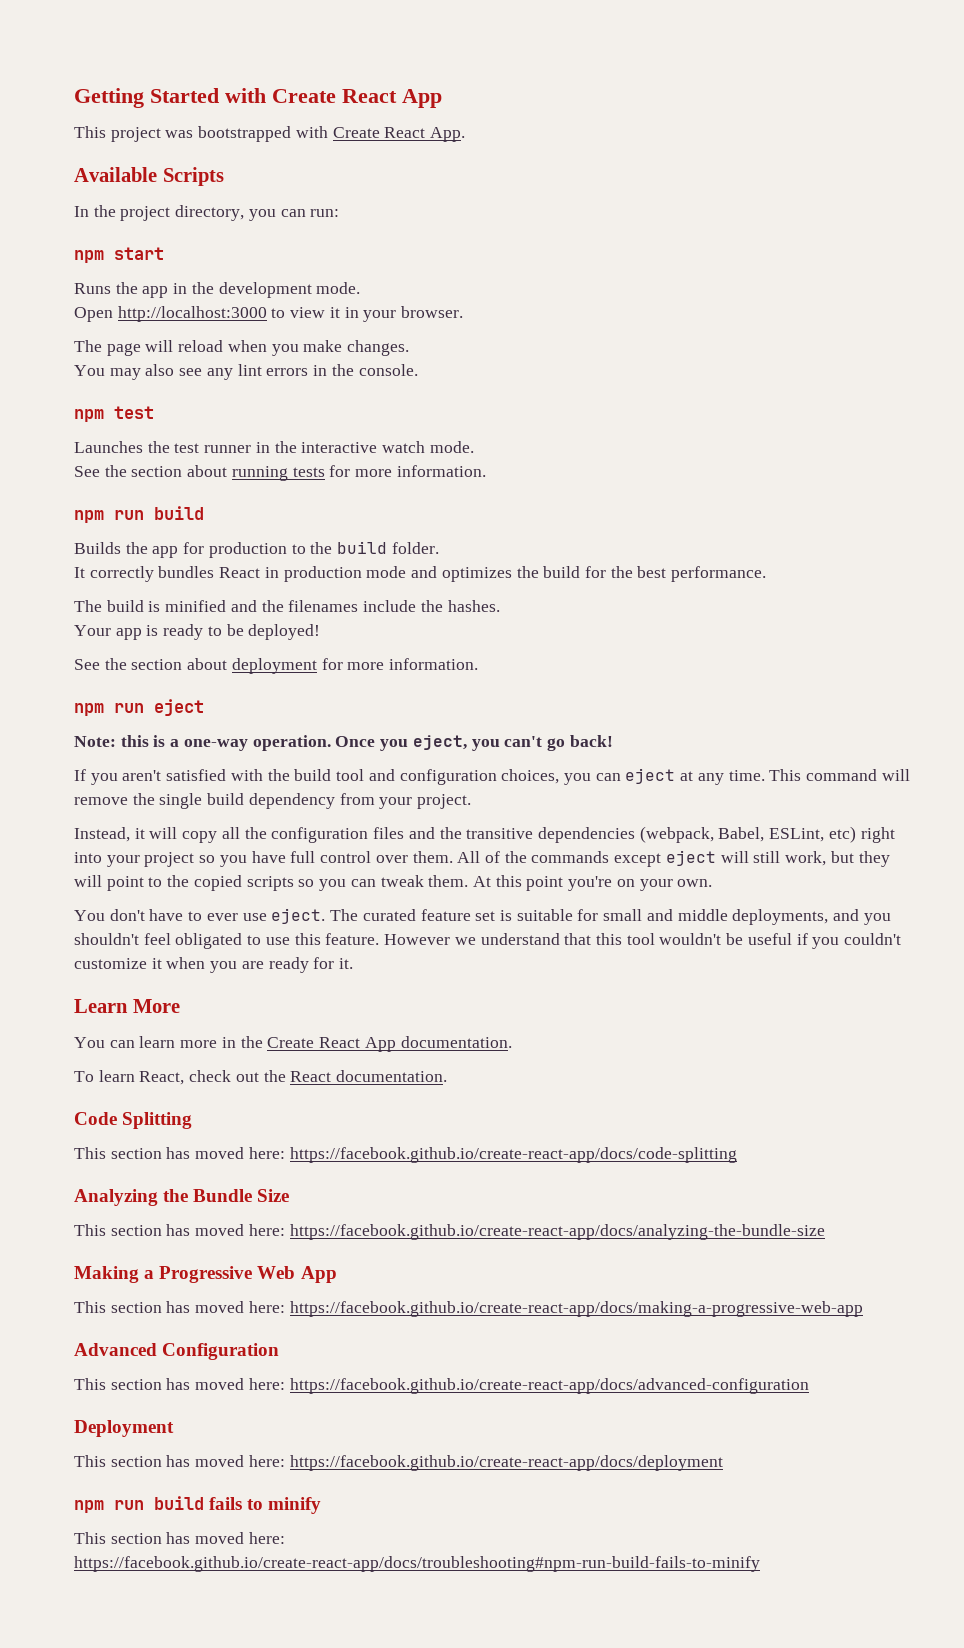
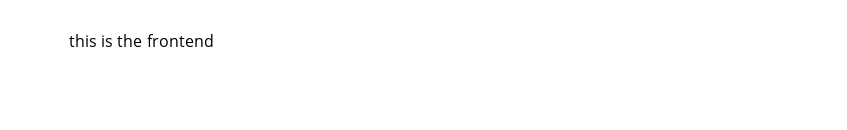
- Getting Started with Create React App
- This project was bootstrapped with Create React App.
- Available Scripts
- In the project directory, you can run:
- npm start
- Runs the app in the development mode.
- Open http://localhost:3000 to view it in your browser.
- The page will reload when you make changes.
- You may also see any lint errors in the console.
- npm test
- Launches the test runner in the interactive watch mode.
- See the section about running tests for more information.
- npm run build
- Builds the app for production to the build folder.
- It correctly bundles React in production mode and optimizes the build for the best performance.
- The build is minified and the filenames include the hashes.
- Your app is ready to be deployed!
- See the section about deployment for more information.
- npm run eject
- Note: this is a one-way operation. Once you eject, you can't go back!
- If you aren't satisfied with the build tool and configuration choices, you can eject at any time. This command will remove the single build dependency from your project.
- Instead, it will copy all the configuration files and the transitive dependencies (webpack, Babel, ESLint, etc) right into your project so you have full control over them. All of the commands except eject will still work, but they will point to the copied scripts so you can tweak them. At this point you're on your own.
- You don't have to ever use eject. The curated feature set is suitable for small and middle deployments, and you shouldn't feel obligated to use this feature. However we understand that this tool wouldn't be useful if you couldn't customize it when you are ready for it.
- Learn More
- You can learn more in the Create React App documentation.
- To learn React, check out the React documentation.
- Code Splitting
- This section has moved here: https://facebook.github.io/create-react-app/docs/code-splitting
- Analyzing the Bundle Size
- This section has moved here: https://facebook.github.io/create-react-app/docs/analyzing-the-bundle-size
- Making a Progressive Web App
- This section has moved here: https://facebook.github.io/create-react-app/docs/making-a-progressive-web-app
- Advanced Configuration
- This section has moved here: https://facebook.github.io/create-react-app/docs/advanced-configuration
- Deployment
- This section has moved here: https://facebook.github.io/create-react-app/docs/deployment
- npm run build fails to minify
- This section has moved here: https://facebook.github.io/create-react-app/docs/troubleshooting#npm-run-build-fails-to-minify
+ this is the frontend

